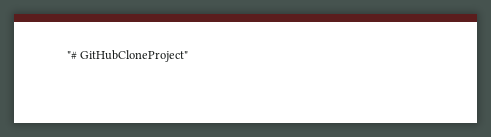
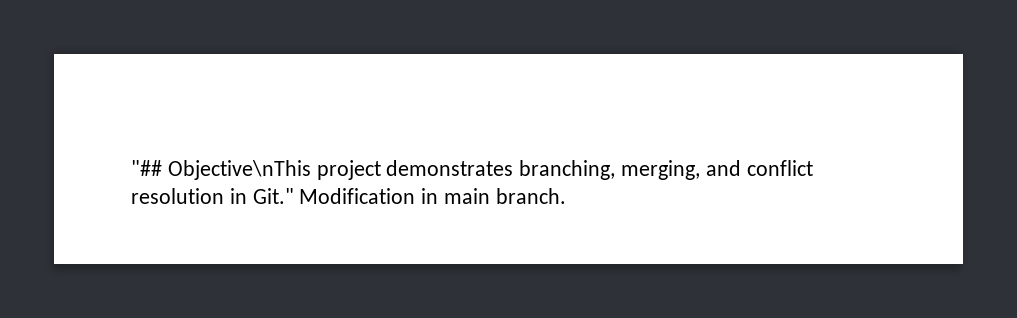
- "# GitHubCloneProject"
+ "## Objective\nThis project demonstrates branching, merging, and conflict resolution in Git." Modification in main branch.

